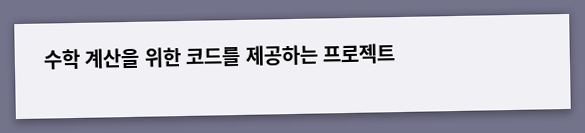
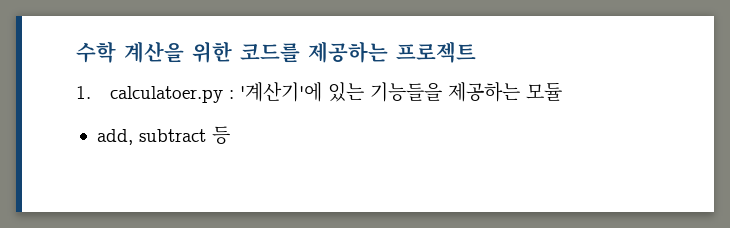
+ 1. calculatoer.py : '계산기'에 있는 기능들을 제공하는 모듈
+ add, subtract 등

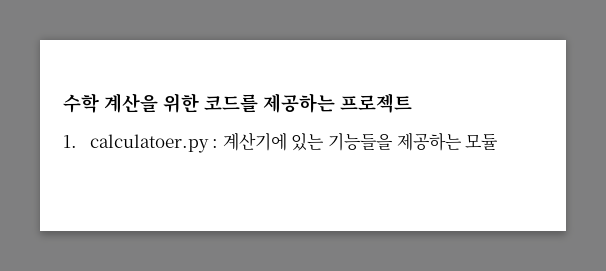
- 1. calculatoer.py : '계산기'에 있는 기능들을 제공하는 모듈
+ 1. calculatoer.py : 계산기에 있는 기능들을 제공하는 모듈
- add, subtract 등

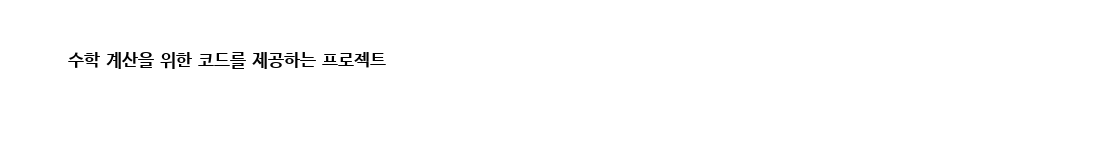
- 1. calculatoer.py : 계산기에 있는 기능들을 제공하는 모듈

